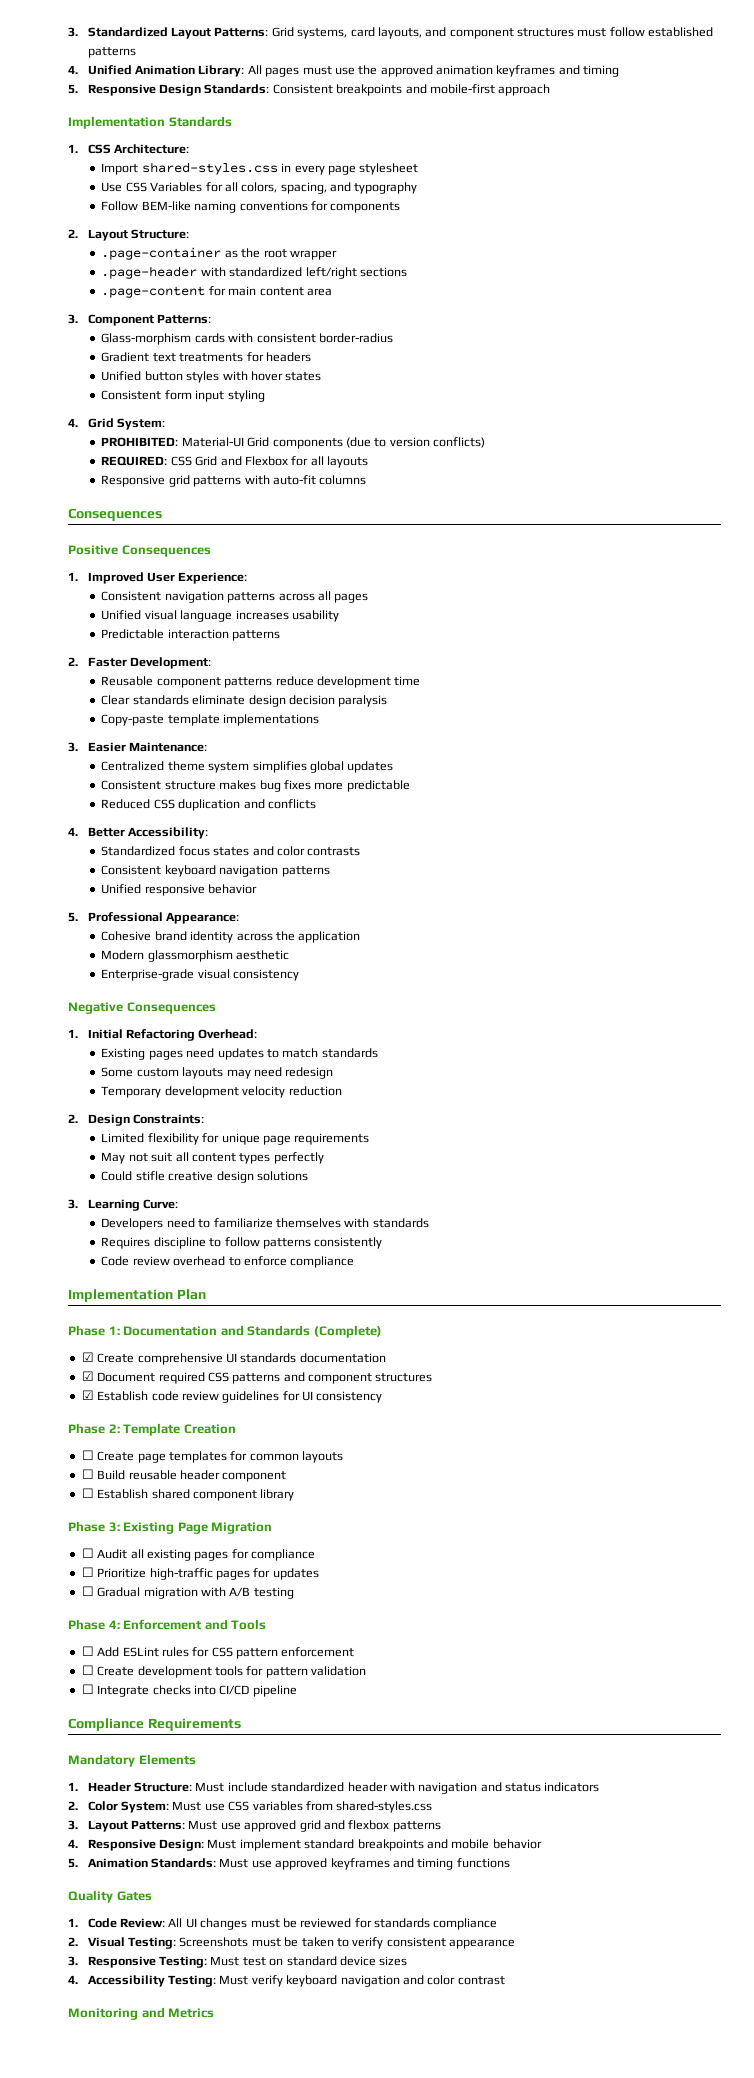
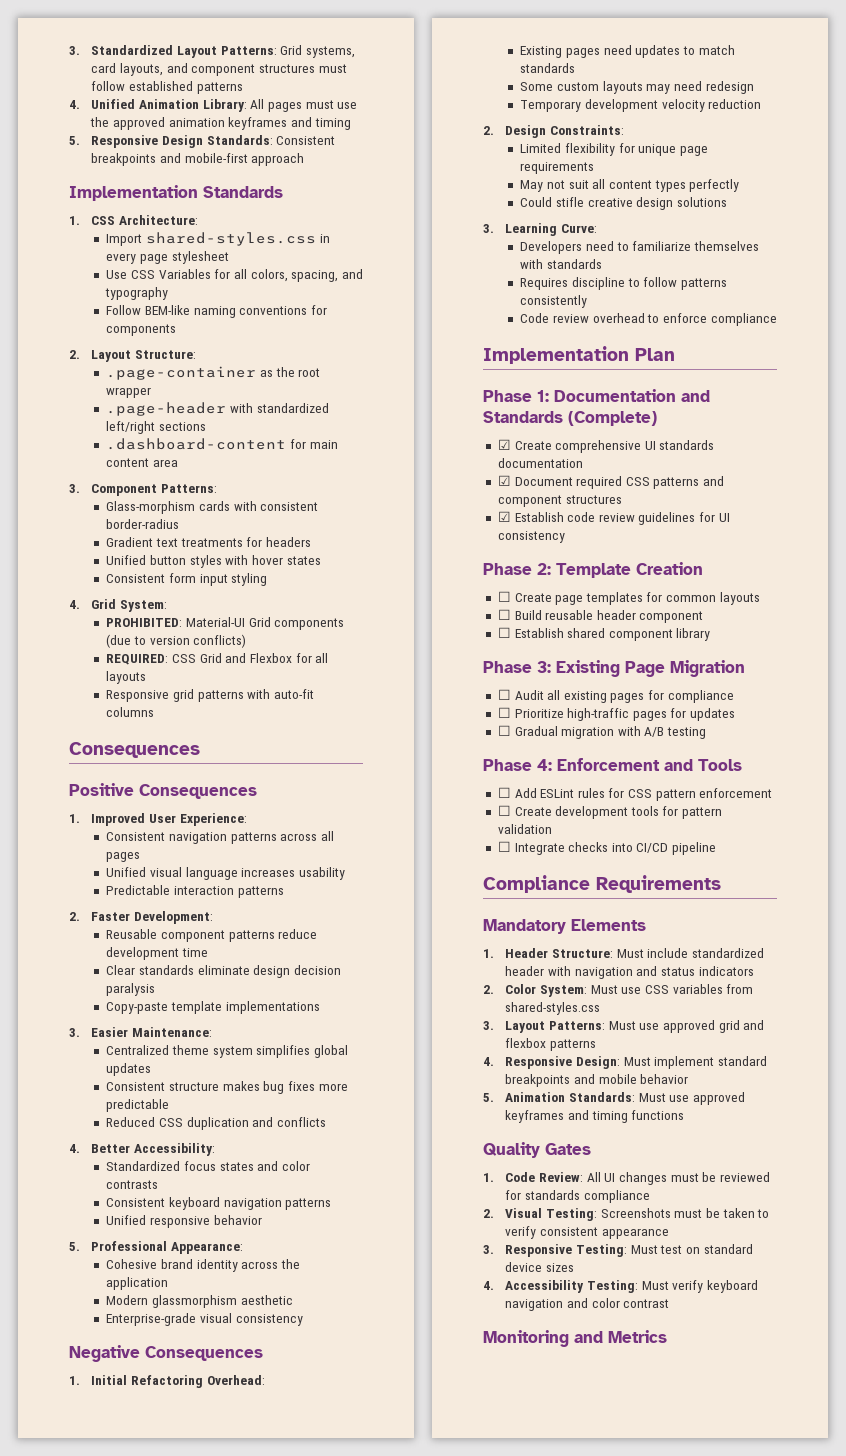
- .page-content for main content area
+ .dashboard-content for main content area

